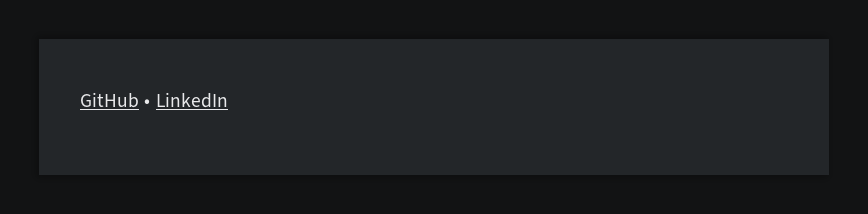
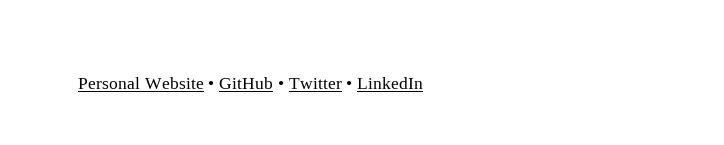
- GitHub • LinkedIn
+ Personal Website • GitHub • Twitter • LinkedIn

